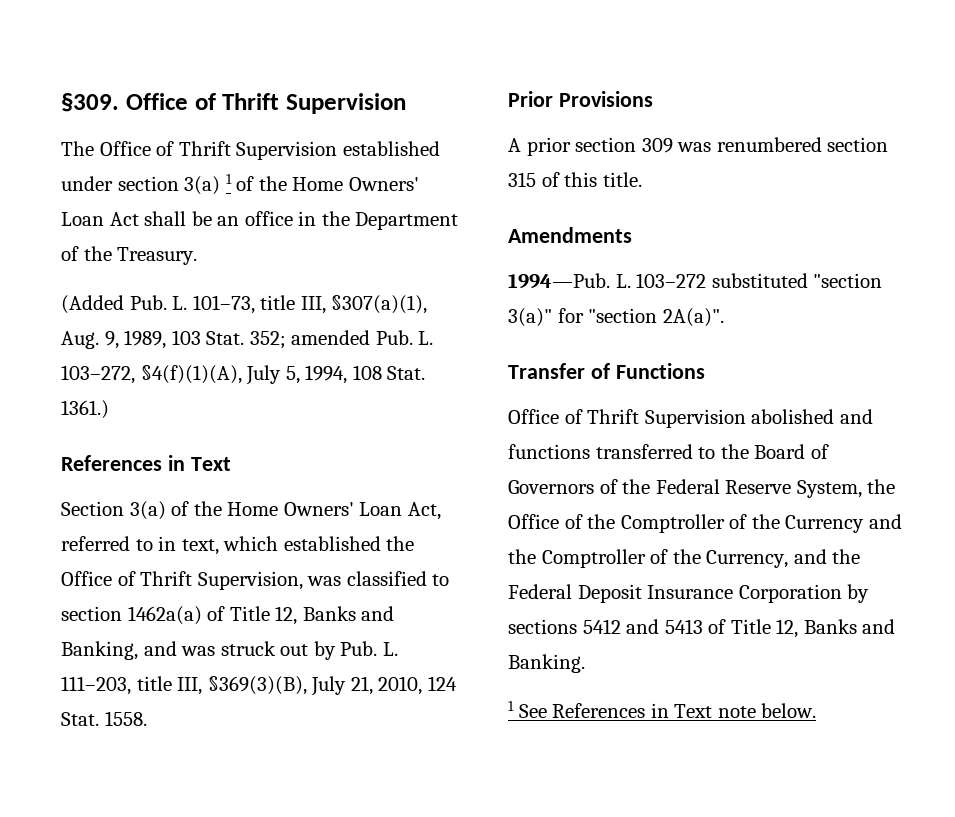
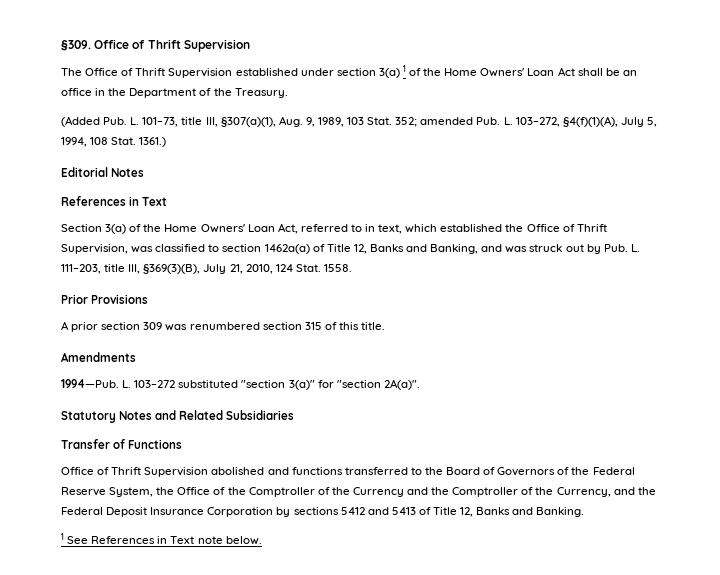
+ Editorial Notes
+ Statutory Notes and Related Subsidiaries

